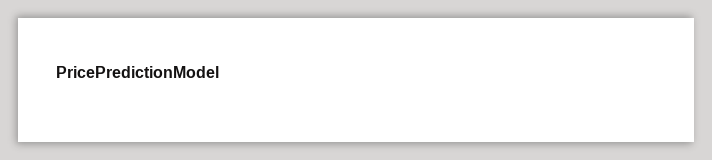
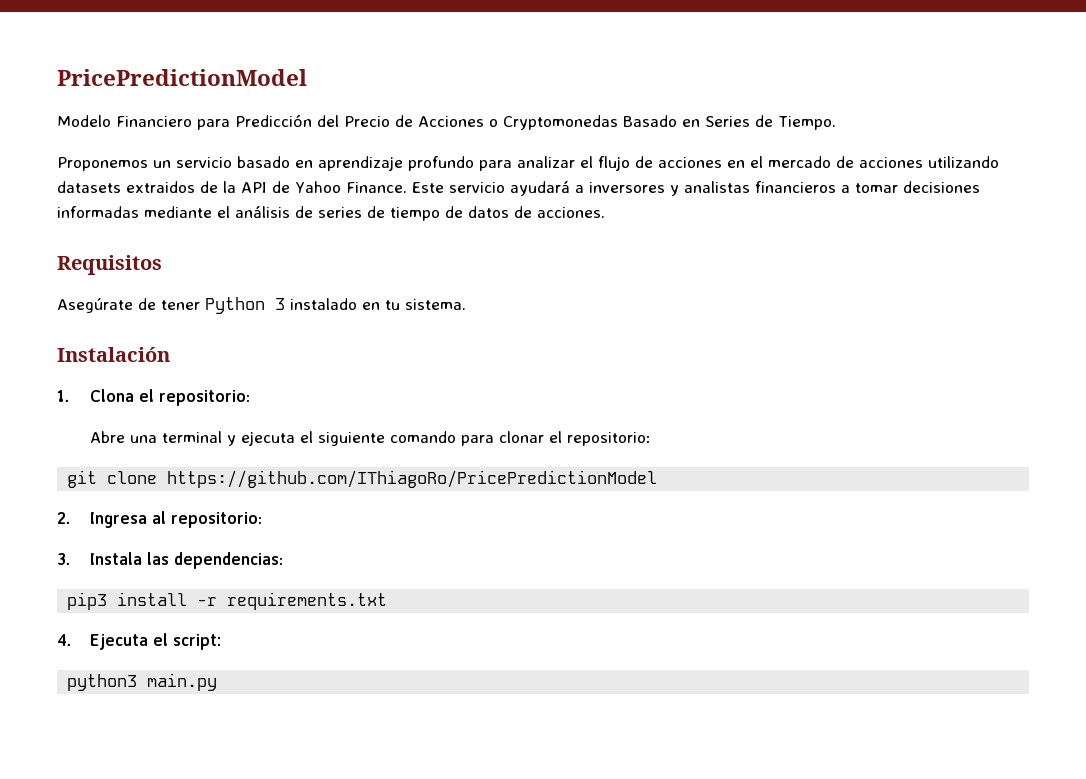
+ Modelo Financiero para Predicción del Precio de Acciones o Cryptomonedas Basado en Series de Tiempo.
+ Proponemos un servicio basado en aprendizaje profundo para analizar el flujo de acciones en el mercado de acciones utilizando datasets extraidos de la API de Yahoo Finance. Este servicio ayudará a inversores y analistas financieros a tomar decisiones informadas mediante el análisis de series de tiempo de datos de acciones.
+ Requisitos
+ Asegúrate de tener Python 3 instalado en tu sistema.
+ Instalación
+ 1. Clona el repositorio:
+ Abre una terminal y ejecuta el siguiente comando para clonar el repositorio:
+ git clone https://github.com/IThiagoRo/PricePredictionModel
+ 2. Ingresa al repositorio:
+ 3. Instala las dependencias:
+ pip3 install -r requirements.txt
+ 4. Ejecuta el script:
+ python3 main.py

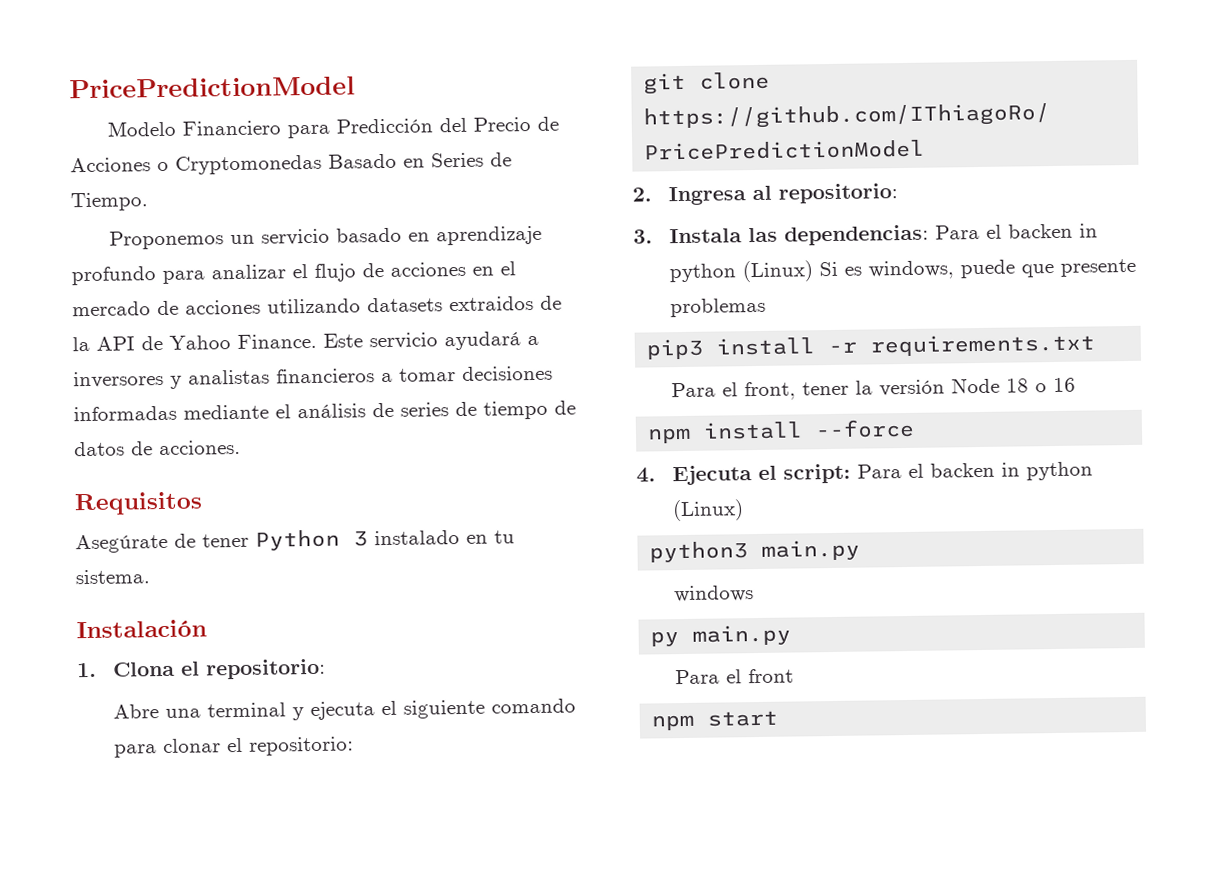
- 3. Instala las dependencias:
+ 3. Instala las dependencias: Para el backen in python (Linux) Si es windows, puede que presente problemas
  pip3 install -r requirements.txt
- 4. Ejecuta el script:
+ Para el front, tener la versión Node 18 o 16
+ npm install --force
+ 4. Ejecuta el script: Para el backen in python (Linux)
  python3 main.py
+ windows
+ py main.py
+ Para el front
+ npm start

